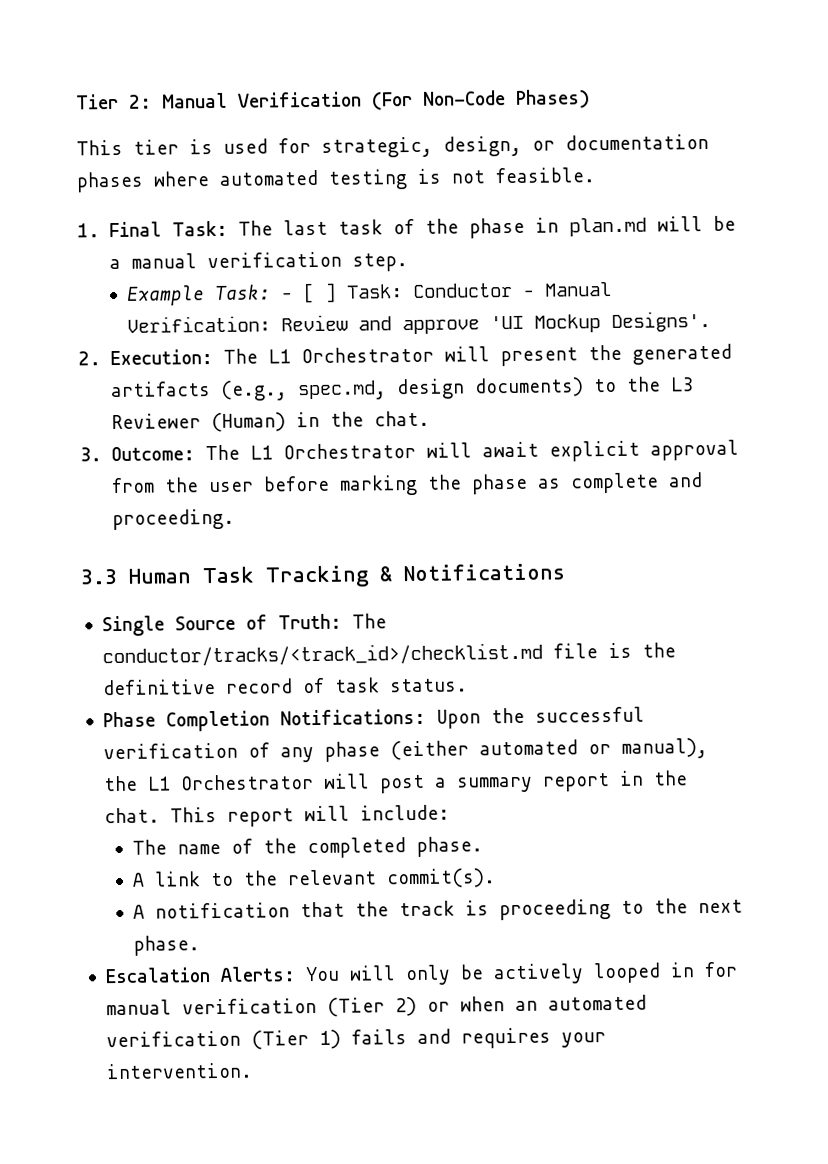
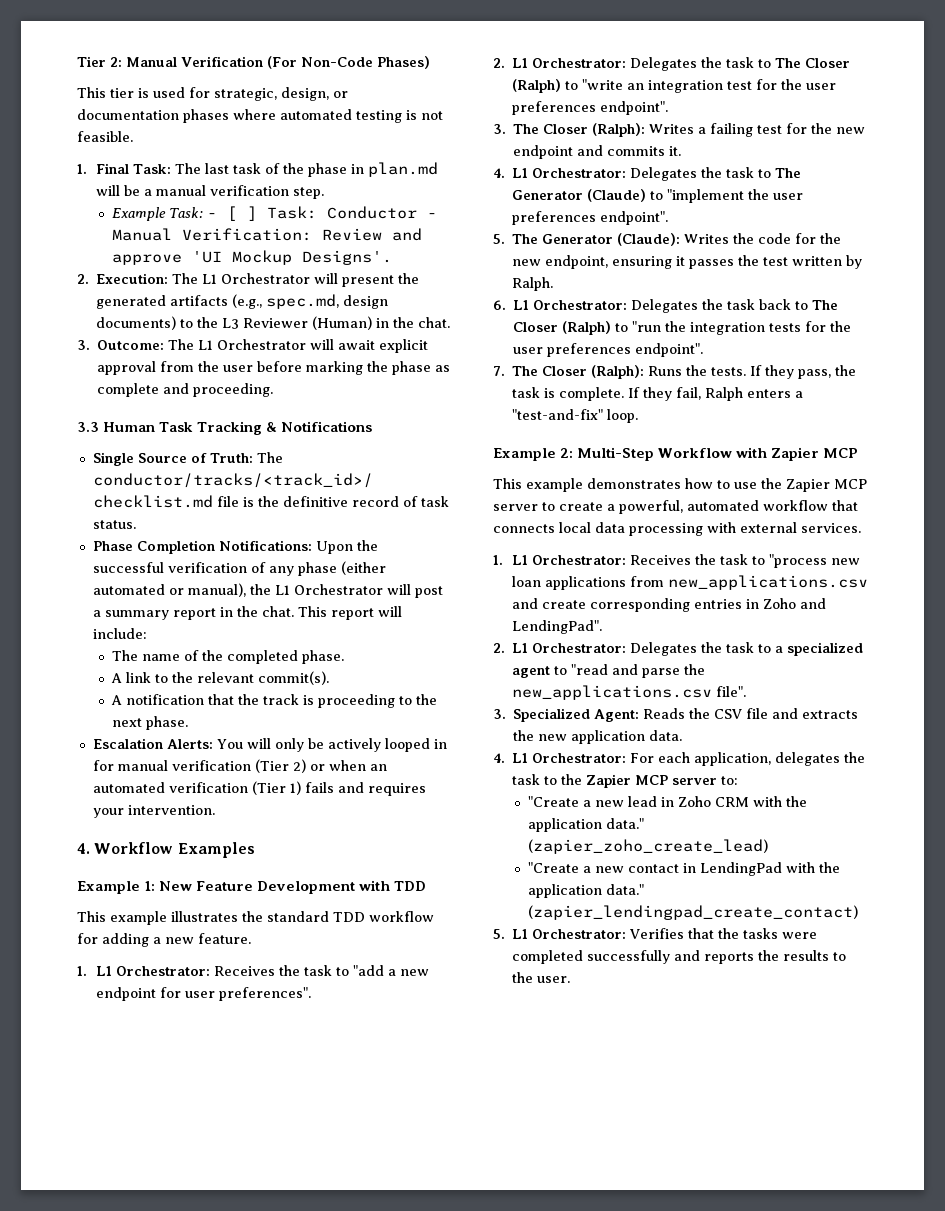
+ 4. Workflow Examples
+ Example 1: New Feature Development with TDD
+ This example illustrates the standard TDD workflow for adding a new feature.
+ 1. L1 Orchestrator: Receives the task to "add a new endpoint for user preferences".
+ 2. L1 Orchestrator: Delegates the task to The Closer (Ralph) to "write an integration test for the user preferences endpoint".
+ 3. The Closer (Ralph): Writes a failing test for the new endpoint and commits it.
+ 4. L1 Orchestrator: Delegates the task to The Generator (Claude) to "implement the user preferences endpoint".
+ 5. The Generator (Claude): Writes the code for the new endpoint, ensuring it passes the test written by Ralph.
+ 6. L1 Orchestrator: Delegates the task back to The Closer (Ralph) to "run the integration tests for the user preferences endpoint".
+ 7. The Closer (Ralph): Runs the tests. If they pass, the task is complete. If they fail, Ralph enters a "test-and-fix" loop.
+ Example 2: Multi-Step Workflow with Zapier MCP
+ This example demonstrates how to use the Zapier MCP server to create a powerful, automated workflow that connects local data processing with external services.
+ 1. L1 Orchestrator: Receives the task to "process new loan applications from new_applications.csv and create corresponding entries in Zoho and LendingPad".
+ 2. L1 Orchestrator: Delegates the task to a specialized agent to "read and parse the new_applications.csv file".
+ 3. Specialized Agent: Reads the CSV file and extracts the new application data.
+ 4. L1 Orchestrator: For each application, delegates the task to the Zapier MCP server to:
+ "Create a new lead in Zoho CRM with the application data." (zapier_zoho_create_lead)
+ "Create a new contact in LendingPad with the application data." (zapier_lendingpad_create_contact)
+ 5. L1 Orchestrator: Verifies that the tasks were completed successfully and reports the results to the user.

